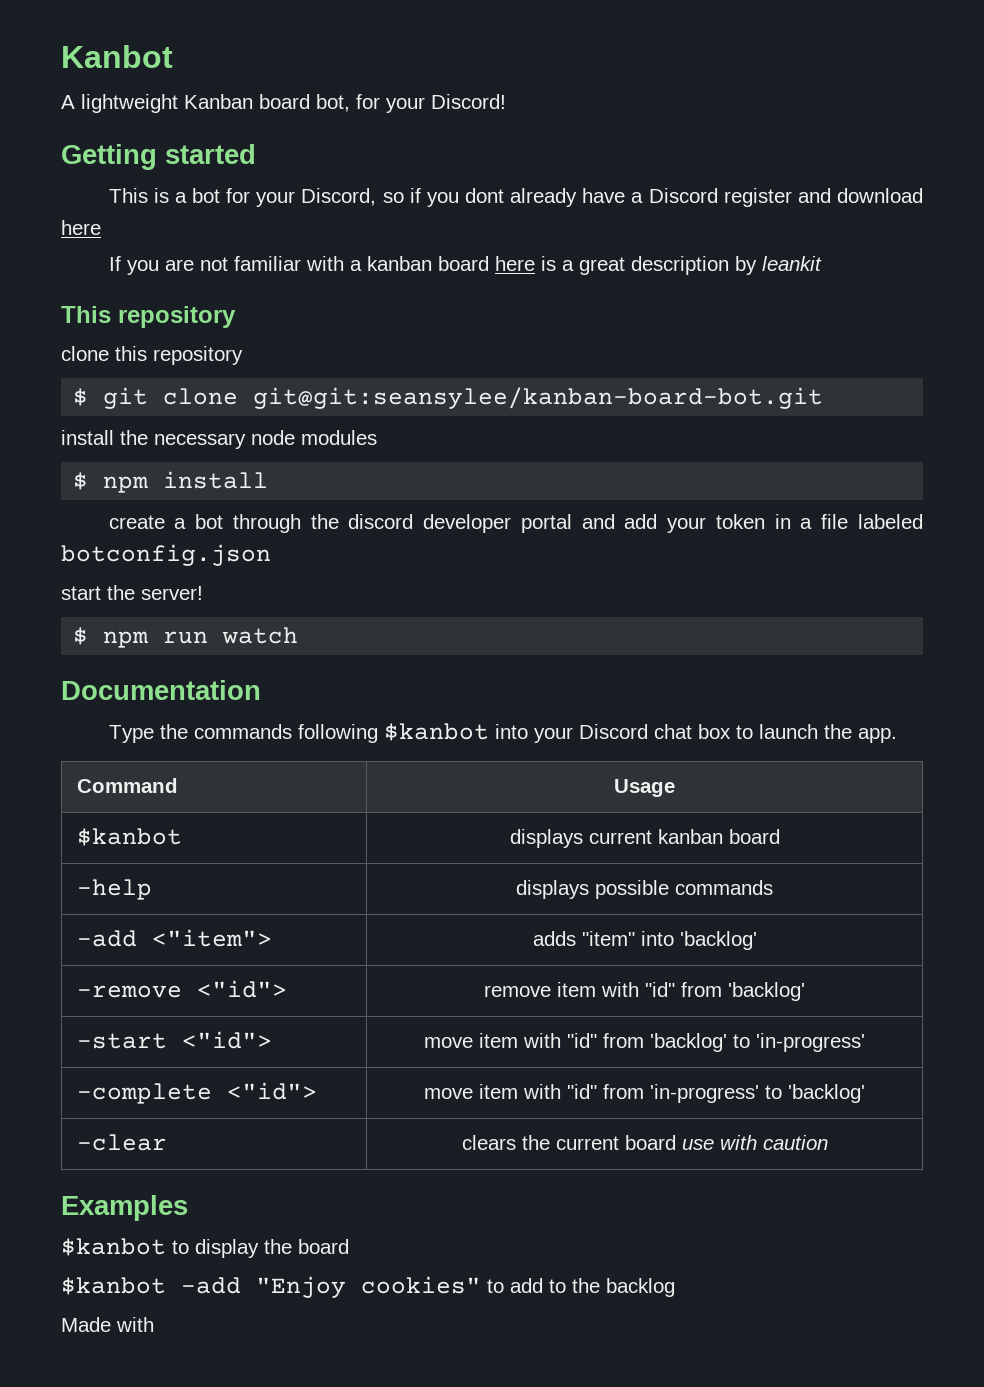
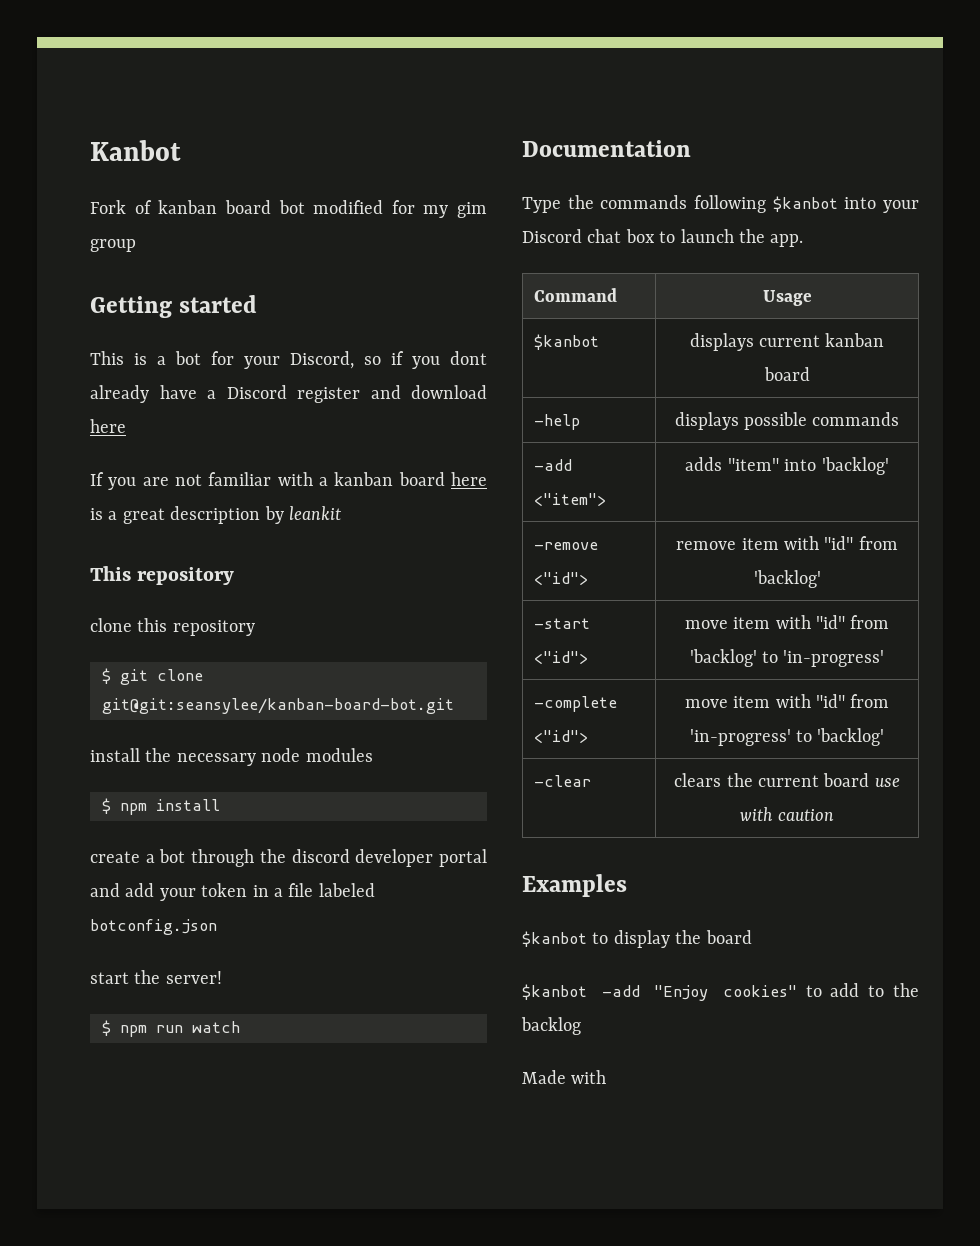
- A lightweight Kanban board bot, for your Discord!
+ Fork of kanban board bot modified for my gim group

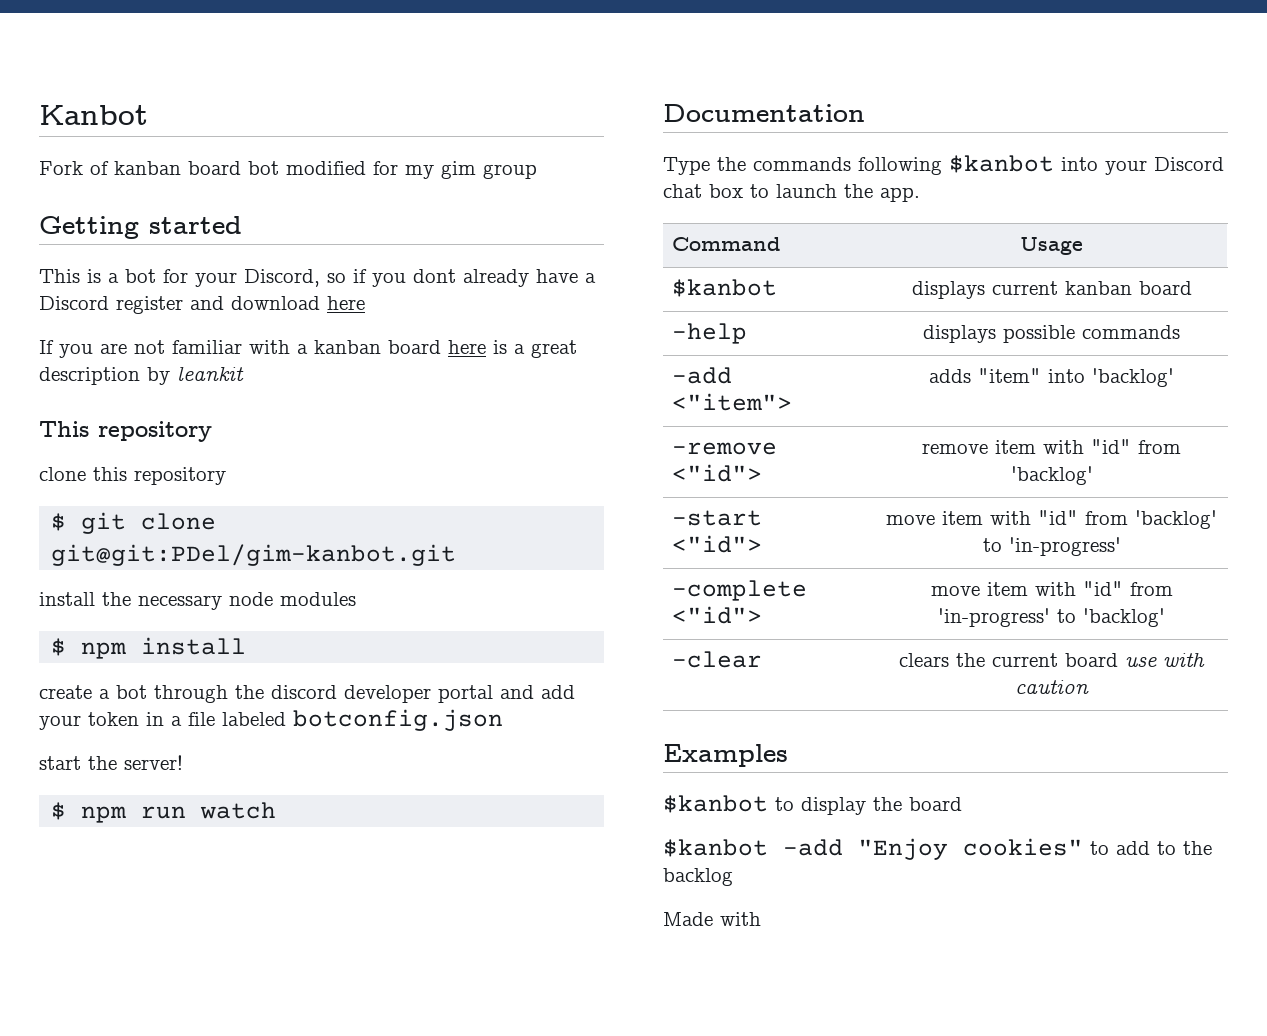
- $ git clone git@git:seansylee/kanban-board-bot.git
+ $ git clone git@git:PDel/gim-kanbot.git

